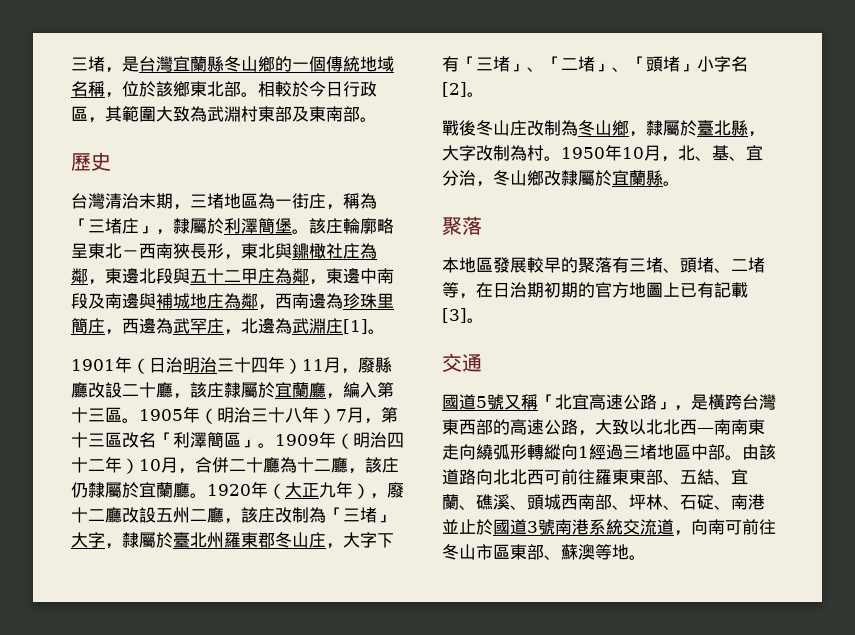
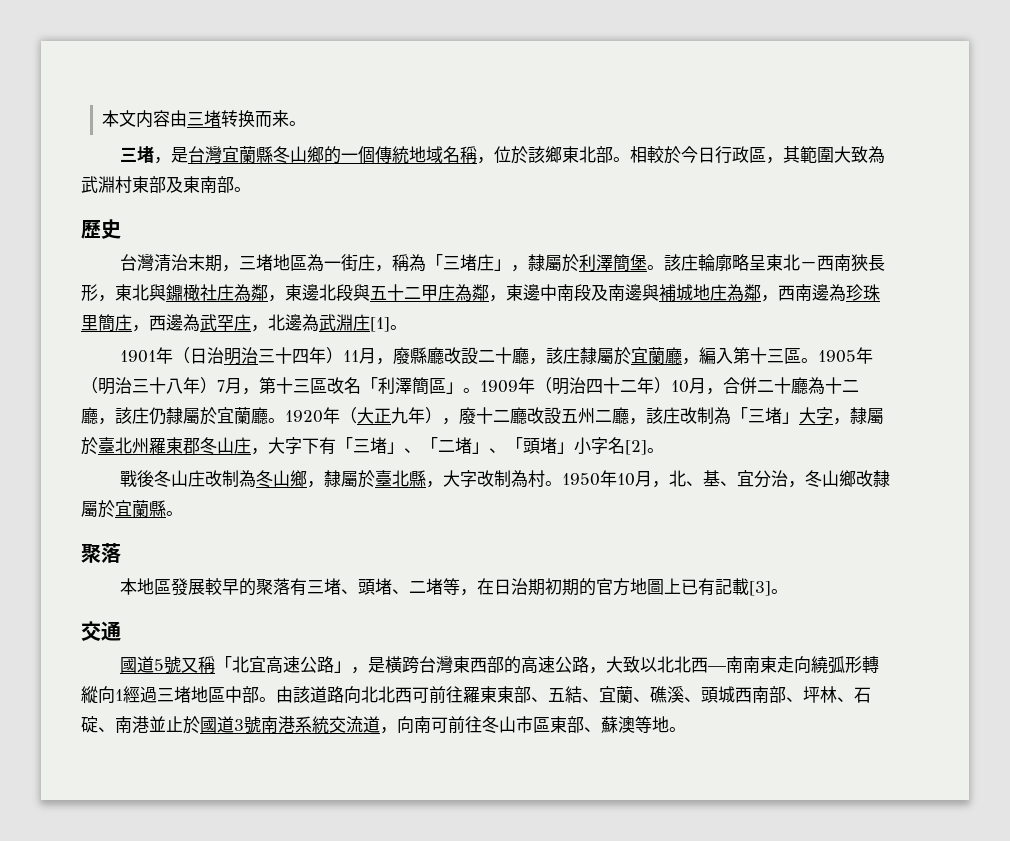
+ 本文内容由三堵转换而来。

